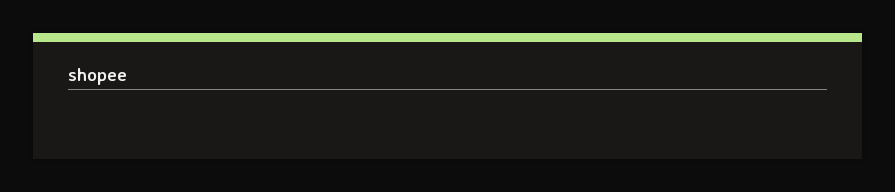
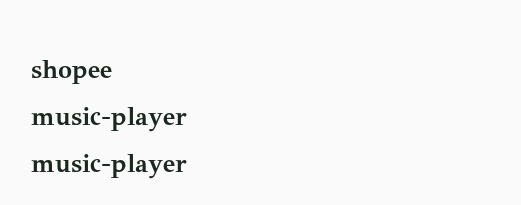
  shopee
+ music-player
+ music-player

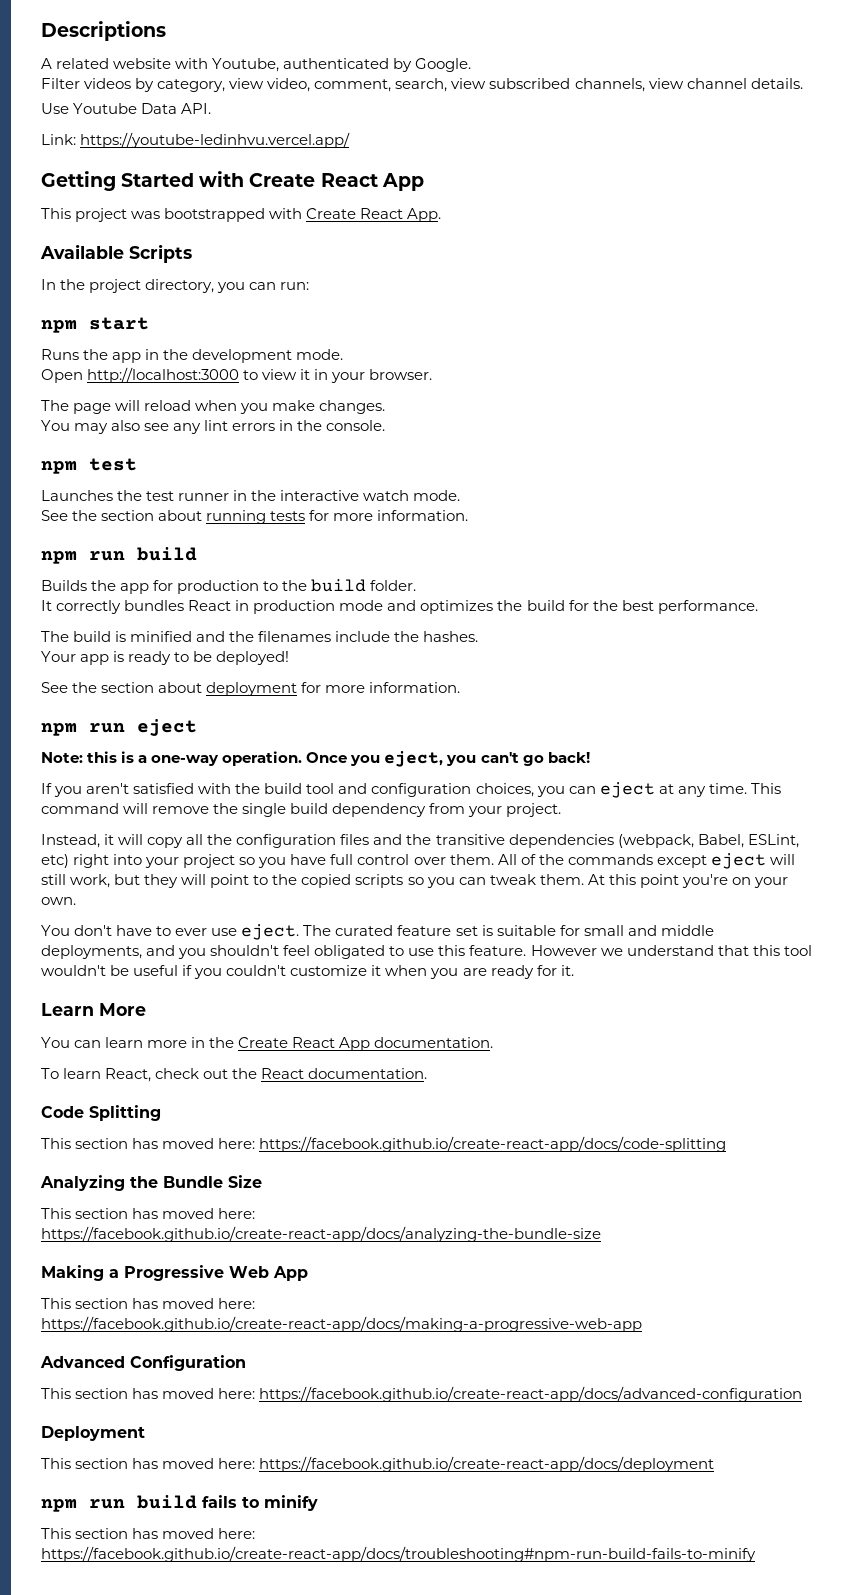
- shopee
- music-player
- music-player
+ Descriptions
+ A related website with Youtube, authenticated by Google.
+ Filter videos by category, view video, comment, search, view subscribed channels, view channel details.
+ Use Youtube Data API.
+ Link: https://youtube-ledinhvu.vercel.app/
+ Getting Started with Create React App
+ This project was bootstrapped with Create React App.
+ Available Scripts
+ In the project directory, you can run:
+ npm start
+ Runs the app in the development mode.
+ Open http://localhost:3000 to view it in your browser.
+ The page will reload when you make changes.
+ You may also see any lint errors in the console.
+ npm test
+ Launches the test runner in the interactive watch mode.
+ See the section about running tests for more information.
+ npm run build
+ Builds the app for production to the build folder.
+ It correctly bundles React in production mode and optimizes the build for the best performance.
+ The build is minified and the filenames include the hashes.
+ Your app is ready to be deployed!
+ See the section about deployment for more information.
+ npm run eject
+ Note: this is a one-way operation. Once you eject, you can't go back!
+ If you aren't satisfied with the build tool and configuration choices, you can eject at any time. This command will remove the single build dependency from your project.
+ Instead, it will copy all the configuration files and the transitive dependencies (webpack, Babel, ESLint, etc) right into your project so you have full control over them. All of the commands except eject will still work, but they will point to the copied scripts so you can tweak them. At this point you're on your own.
+ You don't have to ever use eject. The curated feature set is suitable for small and middle deployments, and you shouldn't feel obligated to use this feature. However we understand that this tool wouldn't be useful if you couldn't customize it when you are ready for it.
+ Learn More
+ You can learn more in the Create React App documentation.
+ To learn React, check out the React documentation.
+ Code Splitting
+ This section has moved here: https://facebook.github.io/create-react-app/docs/code-splitting
+ Analyzing the Bundle Size
+ This section has moved here: https://facebook.github.io/create-react-app/docs/analyzing-the-bundle-size
+ Making a Progressive Web App
+ This section has moved here: https://facebook.github.io/create-react-app/docs/making-a-progressive-web-app
+ Advanced Configuration
+ This section has moved here: https://facebook.github.io/create-react-app/docs/advanced-configuration
+ Deployment
+ This section has moved here: https://facebook.github.io/create-react-app/docs/deployment
+ npm run build fails to minify
+ This section has moved here: https://facebook.github.io/create-react-app/docs/troubleshooting#npm-run-build-fails-to-minify

